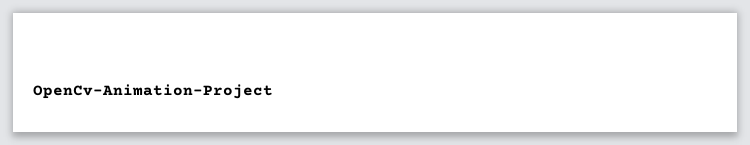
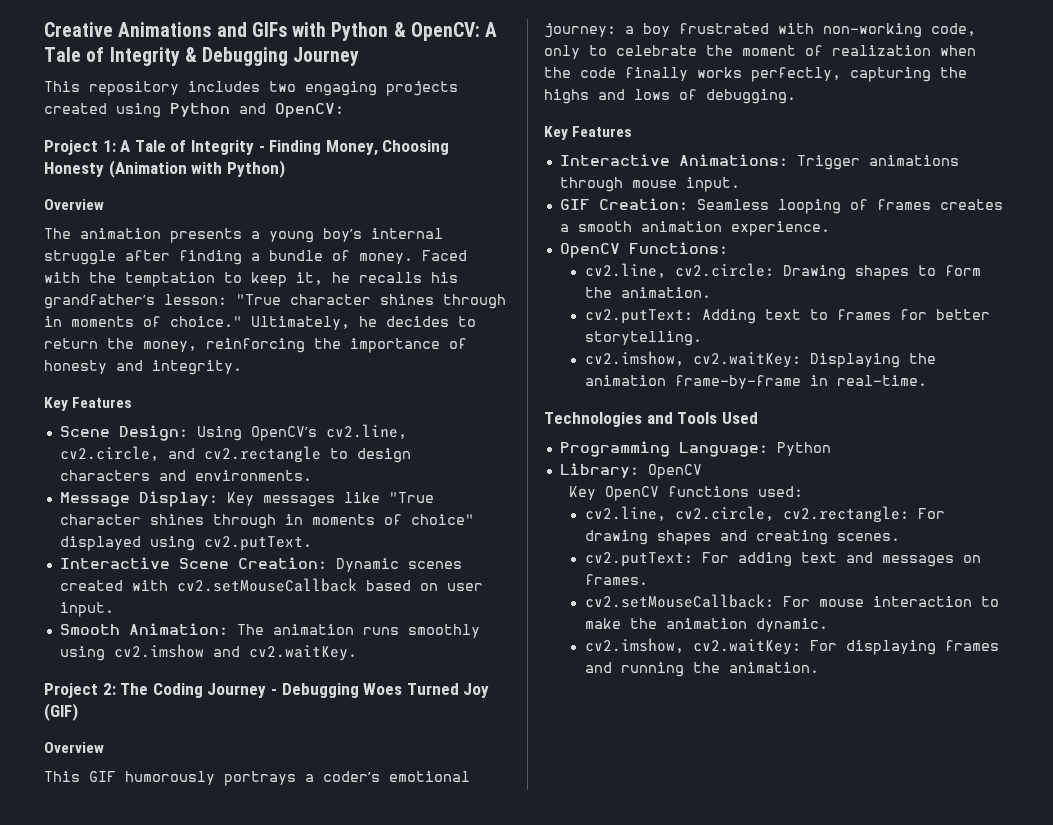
- OpenCv-Animation-Project
+ Creative Animations and GIFs with Python & OpenCV: A Tale of Integrity & Debugging Journey
+ This repository includes two engaging projects created using Python and OpenCV:
+ Project 1: A Tale of Integrity - Finding Money, Choosing Honesty (Animation with Python)
+ Overview
+ The animation presents a young boy’s internal struggle after finding a bundle of money. Faced with the temptation to keep it, he recalls his grandfather’s lesson: "True character shines through in moments of choice." Ultimately, he decides to return the money, reinforcing the importance of honesty and integrity.
+ Key Features
+ Scene Design: Using OpenCV’s cv2.line, cv2.circle, and cv2.rectangle to design characters and environments.
+ Message Display: Key messages like "True character shines through in moments of choice" displayed using cv2.putText.
+ Interactive Scene Creation: Dynamic scenes created with cv2.setMouseCallback based on user input.
+ Smooth Animation: The animation runs smoothly using cv2.imshow and cv2.waitKey.
+ Project 2: The Coding Journey - Debugging Woes Turned Joy (GIF)
+ Overview
+ This GIF humorously portrays a coder’s emotional journey: a boy frustrated with non-working code, only to celebrate the moment of realization when the code finally works perfectly, capturing the highs and lows of debugging.
+ Key Features
+ Interactive Animations: Trigger animations through mouse input.
+ GIF Creation: Seamless looping of frames creates a smooth animation experience.
+ OpenCV Functions:
+ cv2.line, cv2.circle: Drawing shapes to form the animation.
+ cv2.putText: Adding text to frames for better storytelling.
+ cv2.imshow, cv2.waitKey: Displaying the animation frame-by-frame in real-time.
+ Technologies and Tools Used
+ Programming Language: Python
+ Library: OpenCV
+ Key OpenCV functions used:
+ cv2.line, cv2.circle, cv2.rectangle: For drawing shapes and creating scenes.
+ cv2.putText: For adding text and messages on frames.
+ cv2.setMouseCallback: For mouse interaction to make the animation dynamic.
+ cv2.imshow, cv2.waitKey: For displaying frames and running the animation.

